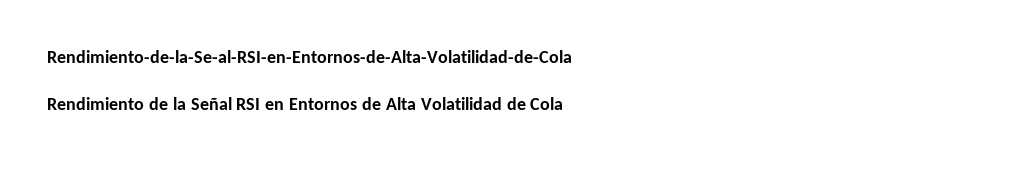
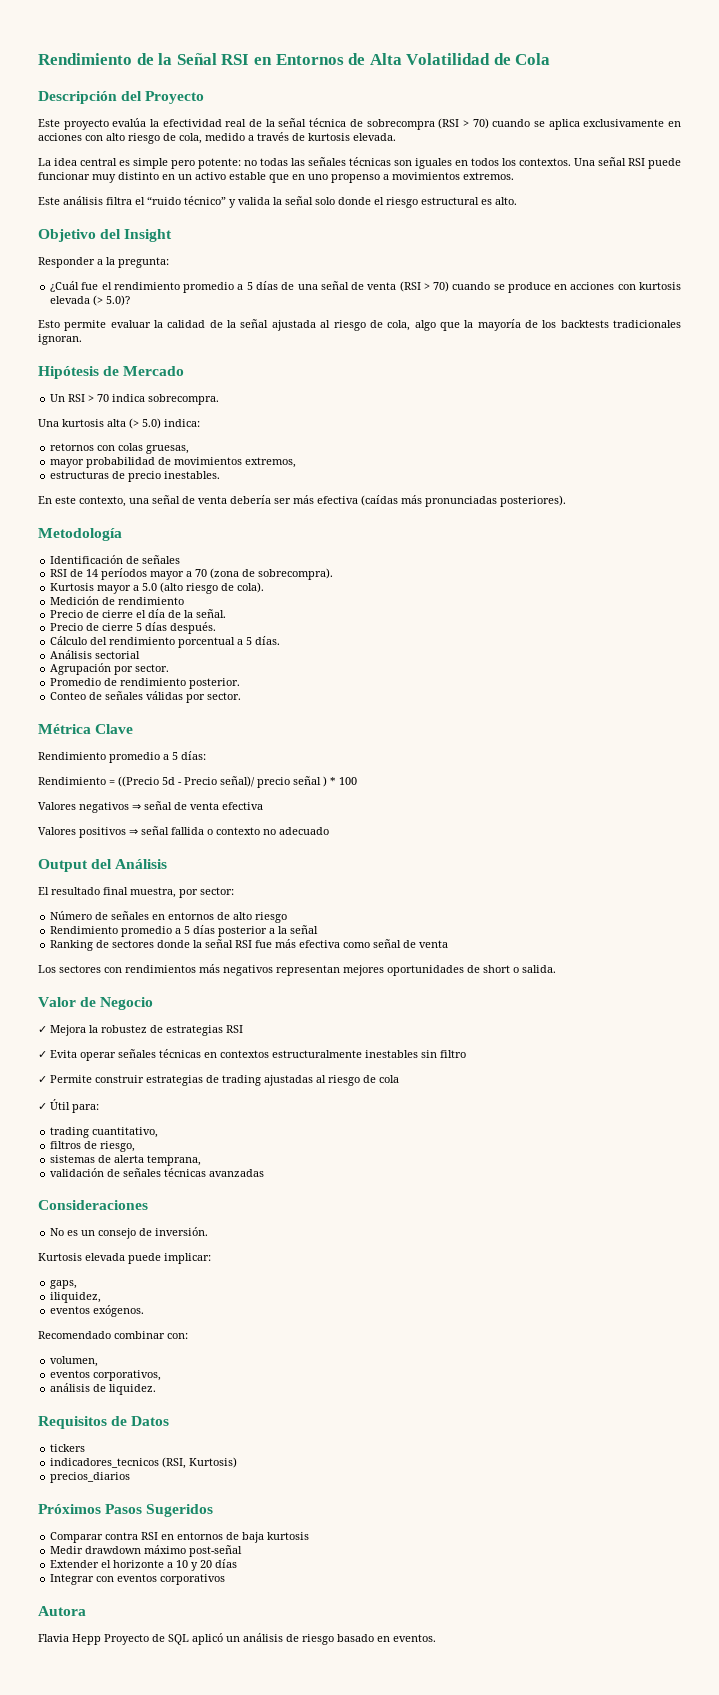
- Rendimiento-de-la-Se-al-RSI-en-Entornos-de-Alta-Volatilidad-de-Cola
+ Descripción del Proyecto
+ Este proyecto evalúa la efectividad real de la señal técnica de sobrecompra (RSI > 70) cuando se aplica exclusivamente en acciones con alto riesgo de cola, medido a través de kurtosis elevada.
+ La idea central es simple pero potente: no todas las señales técnicas son iguales en todos los contextos. Una señal RSI puede funcionar muy distinto en un activo estable que en uno propenso a movimientos extremos.
+ Este análisis filtra el “ruido técnico” y valida la señal solo donde el riesgo estructural es alto.
+ Objetivo del Insight
+ Responder a la pregunta:
+ ¿Cuál fue el rendimiento promedio a 5 días de una señal de venta (RSI > 70) cuando se produce en acciones con kurtosis elevada (> 5.0)?
+ Esto permite evaluar la calidad de la señal ajustada al riesgo de cola, algo que la mayoría de los backtests tradicionales ignoran.
+ Hipótesis de Mercado
+ Un RSI > 70 indica sobrecompra.
+ Una kurtosis alta (> 5.0) indica:
+ retornos con colas gruesas,
+ mayor probabilidad de movimientos extremos,
+ estructuras de precio inestables.
+ En este contexto, una señal de venta debería ser más efectiva (caídas más pronunciadas posteriores).
+ Metodología
+ Identificación de señales
+ RSI de 14 períodos mayor a 70 (zona de sobrecompra).
+ Kurtosis mayor a 5.0 (alto riesgo de cola).
+ Medición de rendimiento
+ Precio de cierre el día de la señal.
+ Precio de cierre 5 días después.
+ Cálculo del rendimiento porcentual a 5 días.
+ Análisis sectorial
+ Agrupación por sector.
+ Promedio de rendimiento posterior.
+ Conteo de señales válidas por sector.
+ Métrica Clave
+ Rendimiento promedio a 5 días:
+ Rendimiento = ((Precio 5d - Precio señal)/ precio señal ) * 100
+ Valores negativos ⇒ señal de venta efectiva
+ Valores positivos ⇒ señal fallida o contexto no adecuado
+ Output del Análisis
+ El resultado final muestra, por sector:
+ Número de señales en entornos de alto riesgo
+ Rendimiento promedio a 5 días posterior a la señal
+ Ranking de sectores donde la señal RSI fue más efectiva como señal de venta
+ Los sectores con rendimientos más negativos representan mejores oportunidades de short o salida.
+ Valor de Negocio
+ ✓ Mejora la robustez de estrategias RSI
+ ✓ Evita operar señales técnicas en contextos estructuralmente inestables sin filtro
+ ✓ Permite construir estrategias de trading ajustadas al riesgo de cola
+ ✓ Útil para:
+ trading cuantitativo,
+ filtros de riesgo,
+ sistemas de alerta temprana,
+ validación de señales técnicas avanzadas
+ Consideraciones
+ No es un consejo de inversión.
+ Kurtosis elevada puede implicar:
+ gaps,
+ iliquidez,
+ eventos exógenos.
+ Recomendado combinar con:
+ volumen,
+ eventos corporativos,
+ análisis de liquidez.
+ Requisitos de Datos
+ tickers
+ indicadores_tecnicos (RSI, Kurtosis)
+ precios_diarios
+ Próximos Pasos Sugeridos
+ Comparar contra RSI en entornos de baja kurtosis
+ Medir drawdown máximo post-señal
+ Extender el horizonte a 10 y 20 días
+ Integrar con eventos corporativos
+ Autora
+ Flavia Hepp Proyecto de SQL aplicó un análisis de riesgo basado en eventos.

